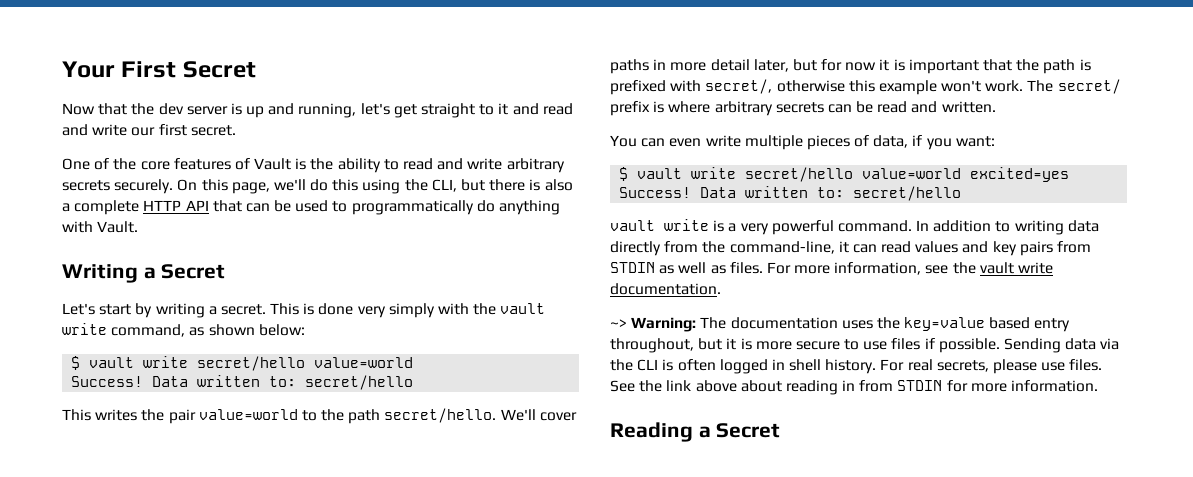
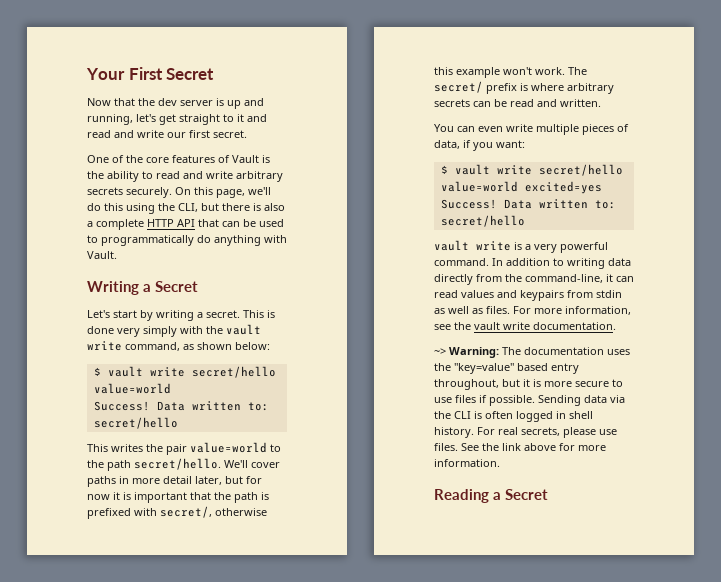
- In addition to writing data directly from the command-line, it can read values and key pairs from STDIN as well as files.
+ In addition to writing data directly from the command-line, it can read values and keypairs from stdin as well as files.
- ~> Warning: The documentation uses the key=value based entry throughout, but it is more secure to use files if possible.
+ ~> Warning: The documentation uses the "key=value" based entry throughout, but it is more secure to use files if possible.
- See the link above about reading in from STDIN for more information.
+ See the link above for more information.

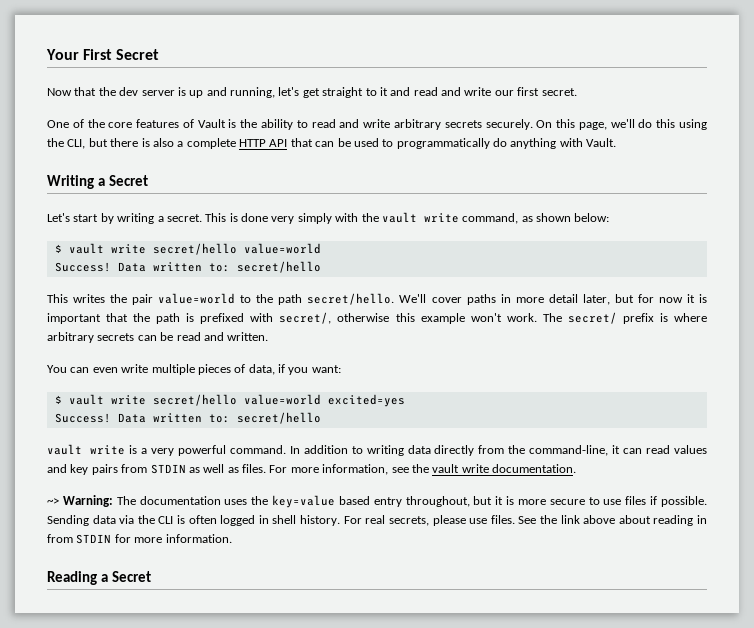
- In addition to writing data directly from the command-line, it can read values and keypairs from stdin as well as files.
+ In addition to writing data directly from the command-line, it can read values and key pairs from STDIN as well as files.
- ~> Warning: The documentation uses the "key=value" based entry throughout, but it is more secure to use files if possible.
+ ~> Warning: The documentation uses the key=value based entry throughout, but it is more secure to use files if possible.
- See the link above for more information.
+ See the link above about reading in from STDIN for more information.

